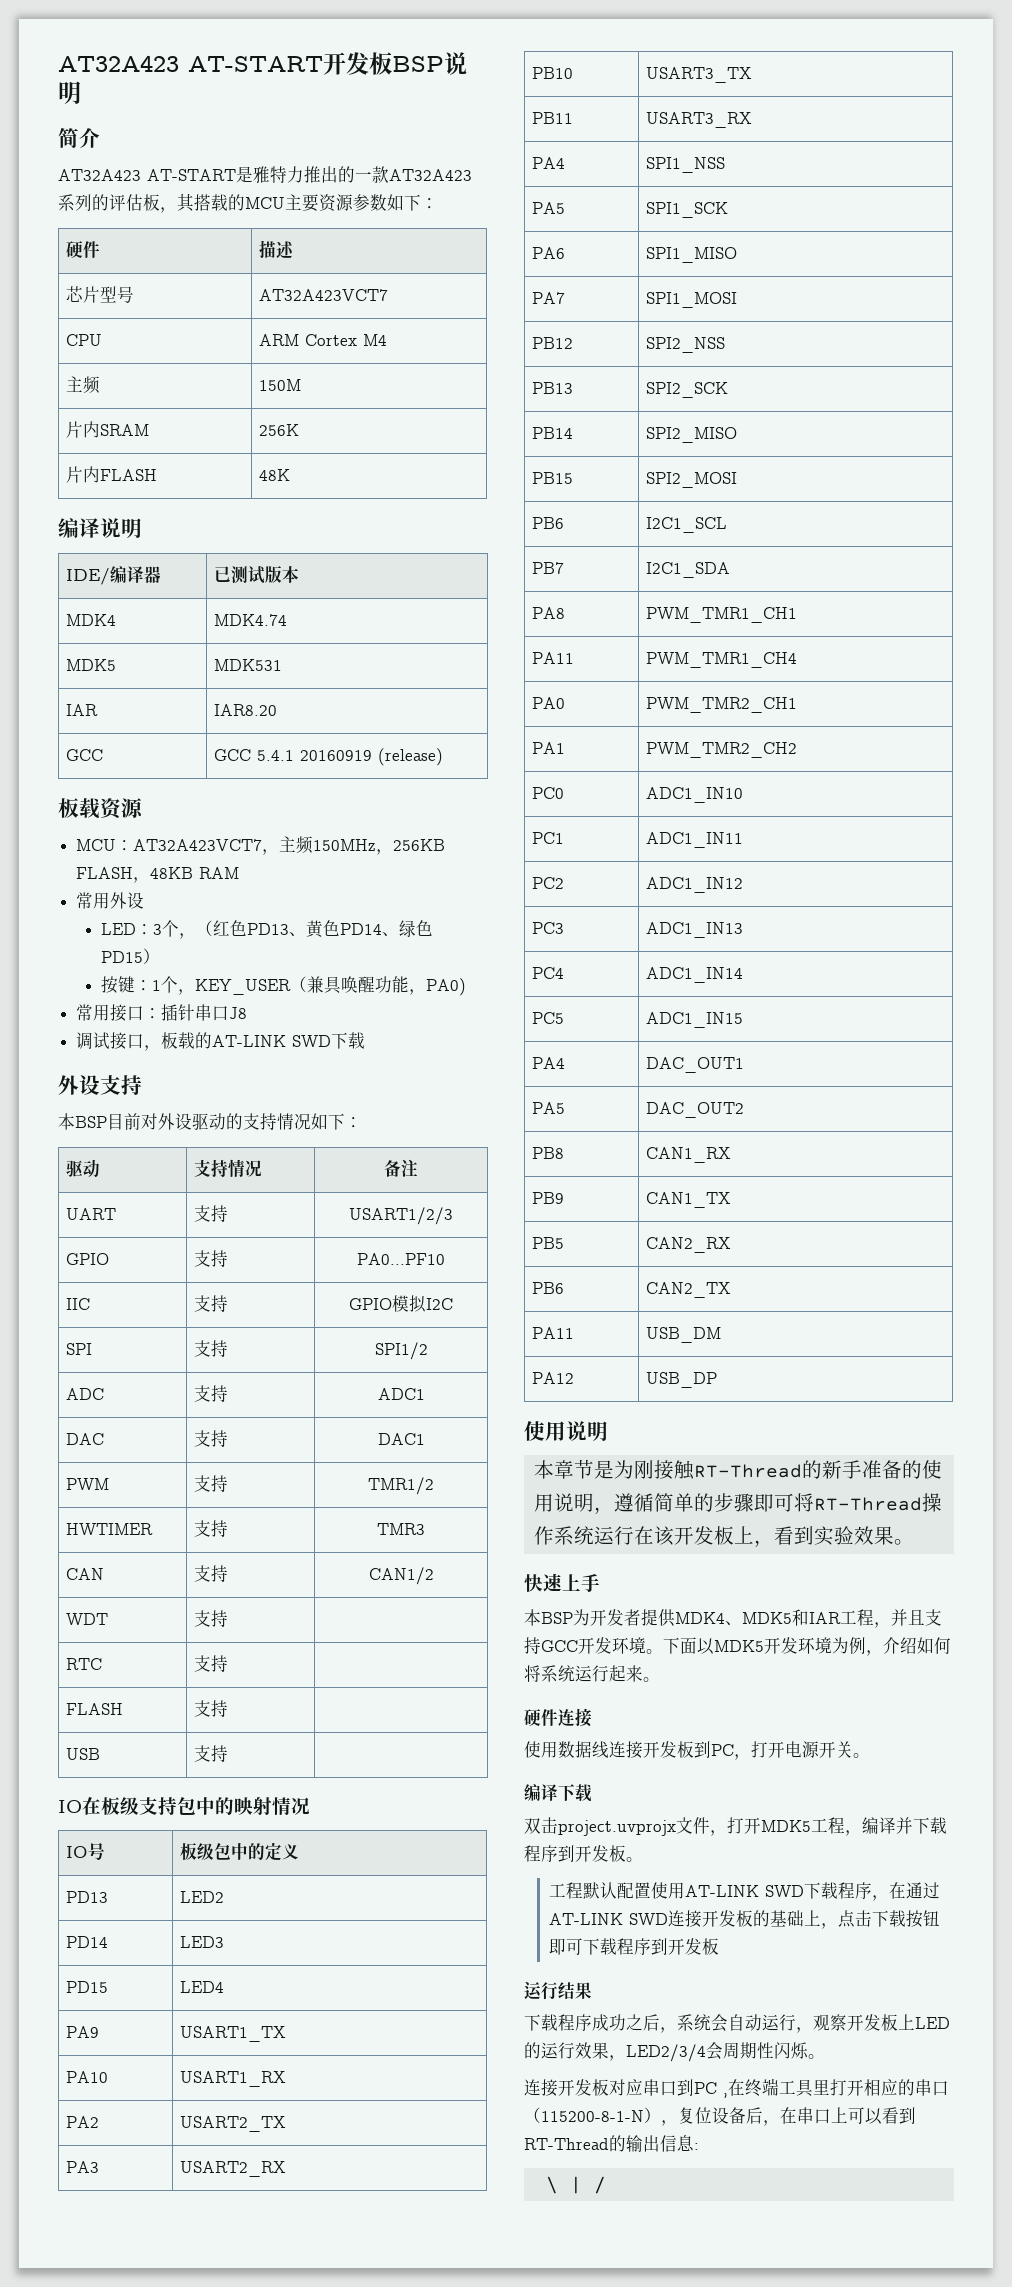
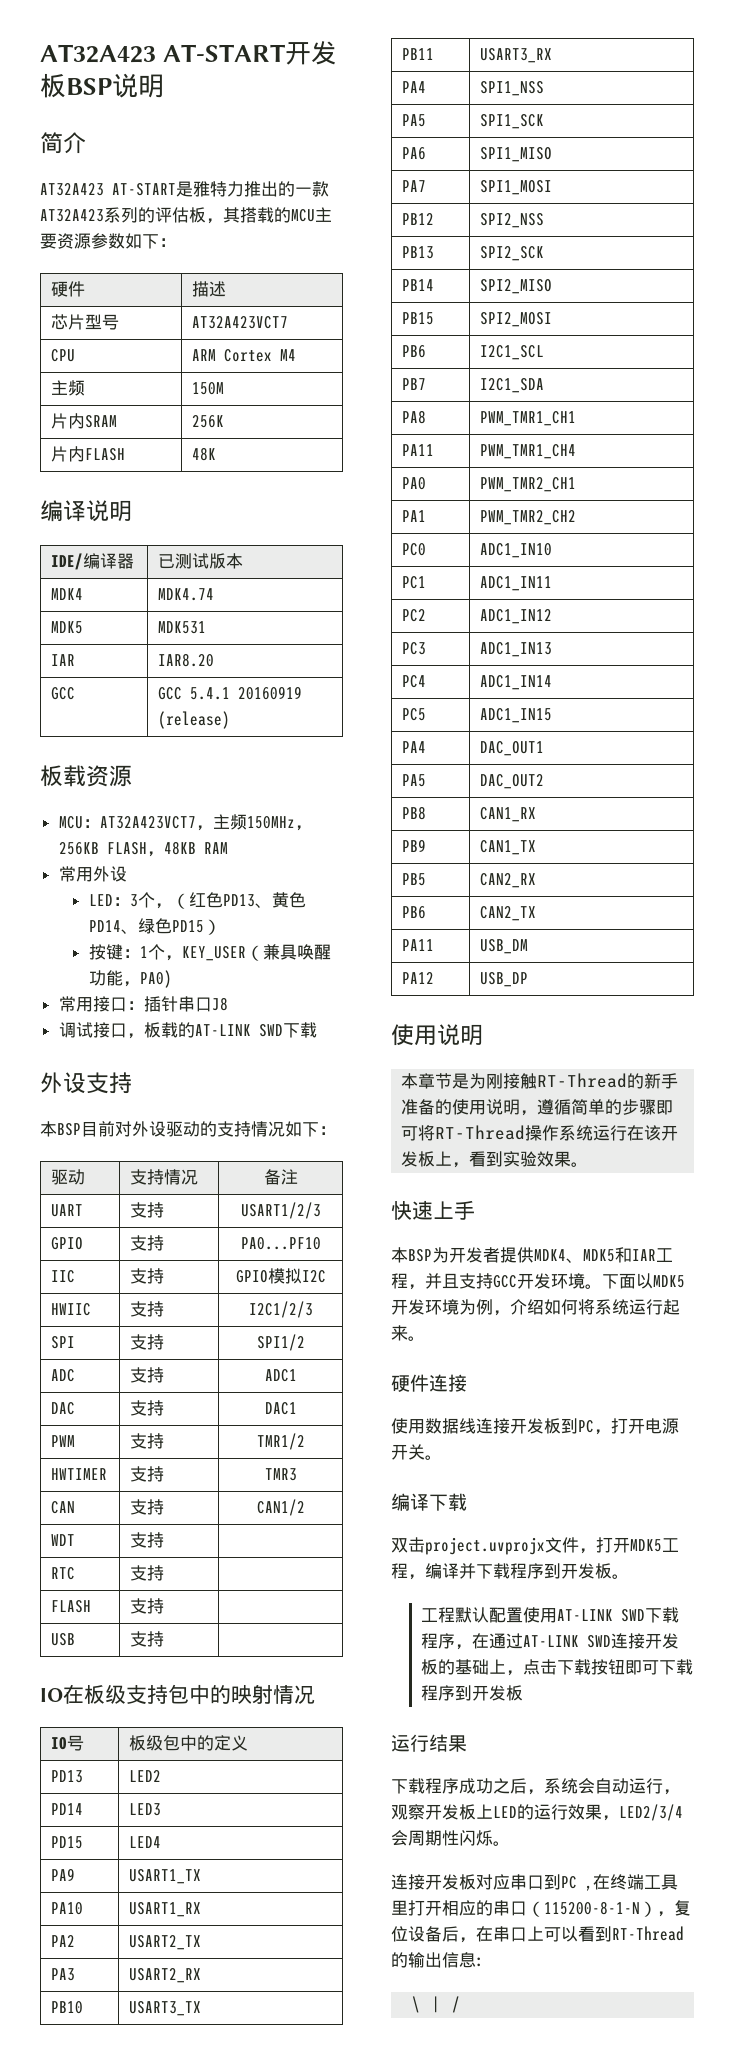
+ HWIIC | 支持 | I2C1/2/3

